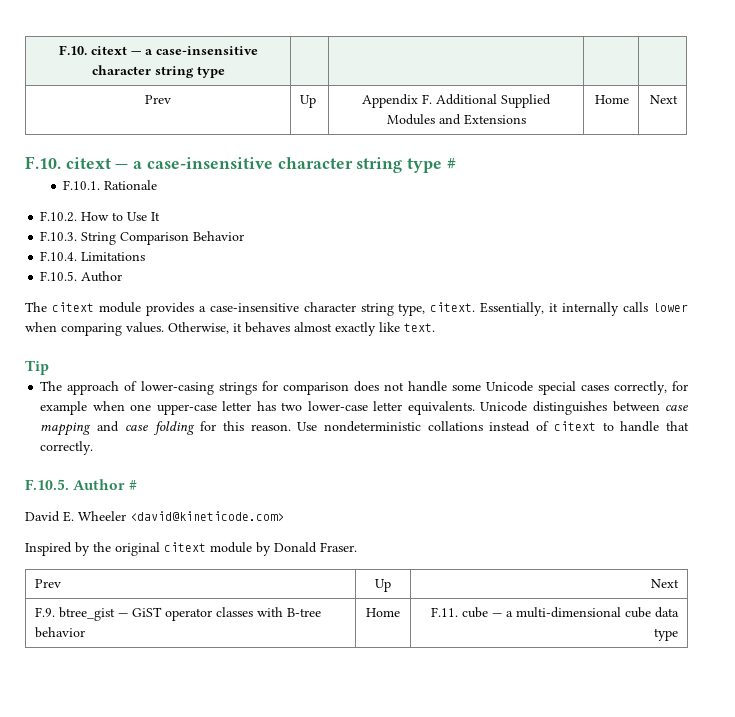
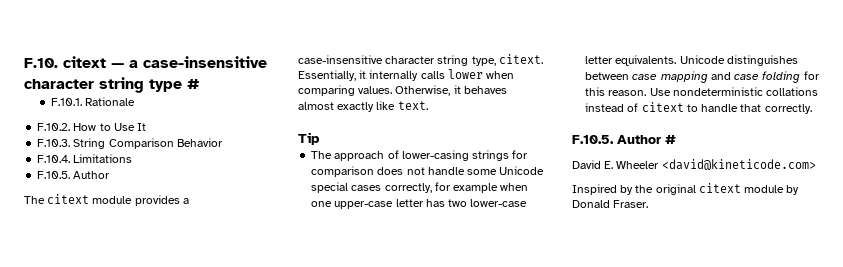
- F.10. citext — a case-insensitive character string type | | | |
- Prev | Up | Appendix F. Additional Supplied Modules and Extensions | Home | Next
- Prev | Up | Next
- F.9. btree_gist — GiST operator classes with B-tree behavior | Home | F.11. cube — a multi-dimensional cube data type

